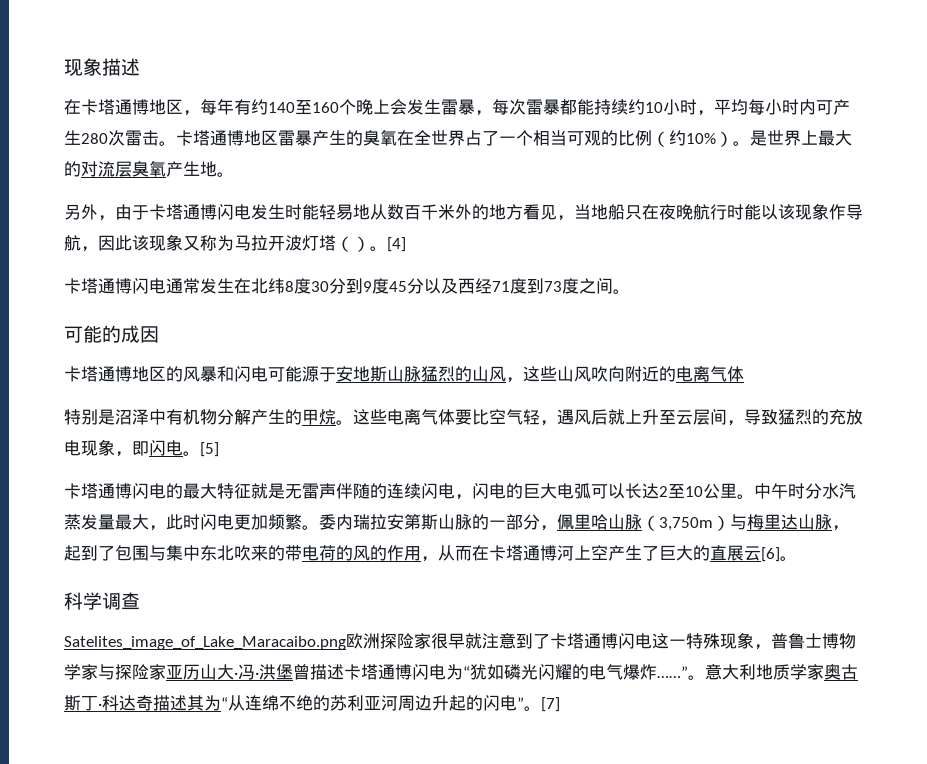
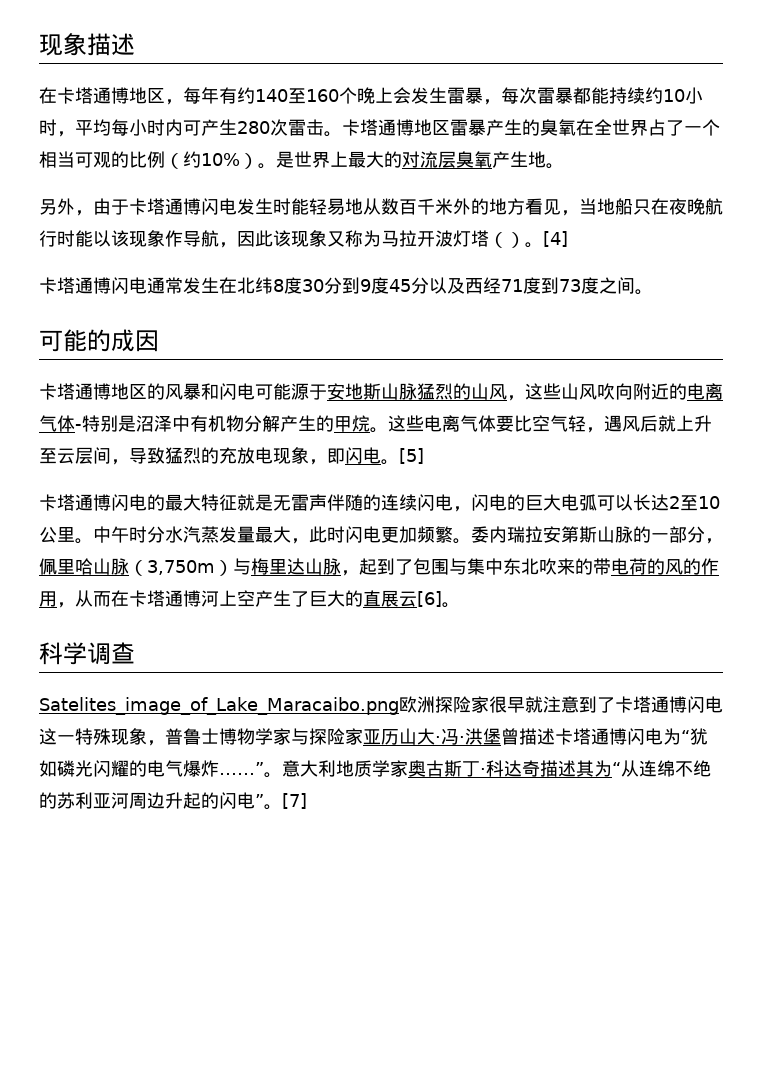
- 卡塔通博地区的风暴和闪电可能源于安地斯山脉猛烈的山风，这些山风吹向附近的电离气体
- 特别是沼泽中有机物分解产生的甲烷。
+ 卡塔通博地区的风暴和闪电可能源于安地斯山脉猛烈的山风，这些山风吹向附近的电离气体-特别是沼泽中有机物分解产生的甲烷。

